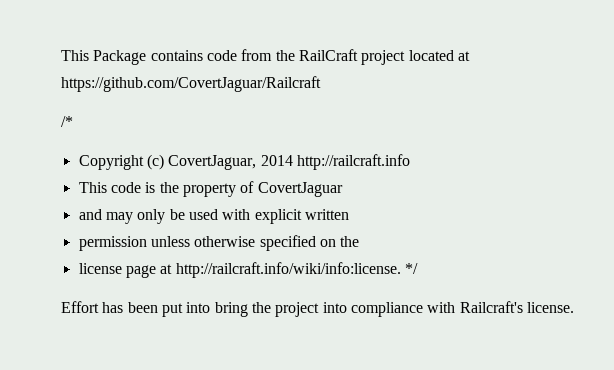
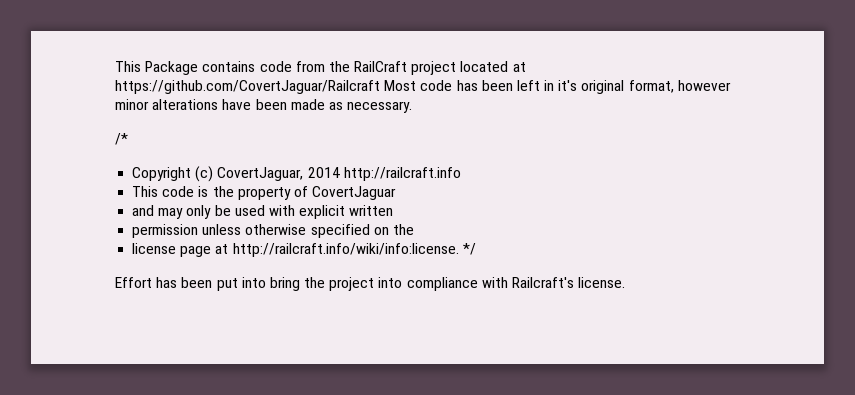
- This Package contains code from the RailCraft project located at https://github.com/CovertJaguar/Railcraft
+ This Package contains code from the RailCraft project located at https://github.com/CovertJaguar/Railcraft Most code has been left in it's original format, however minor alterations have been made as necessary.

